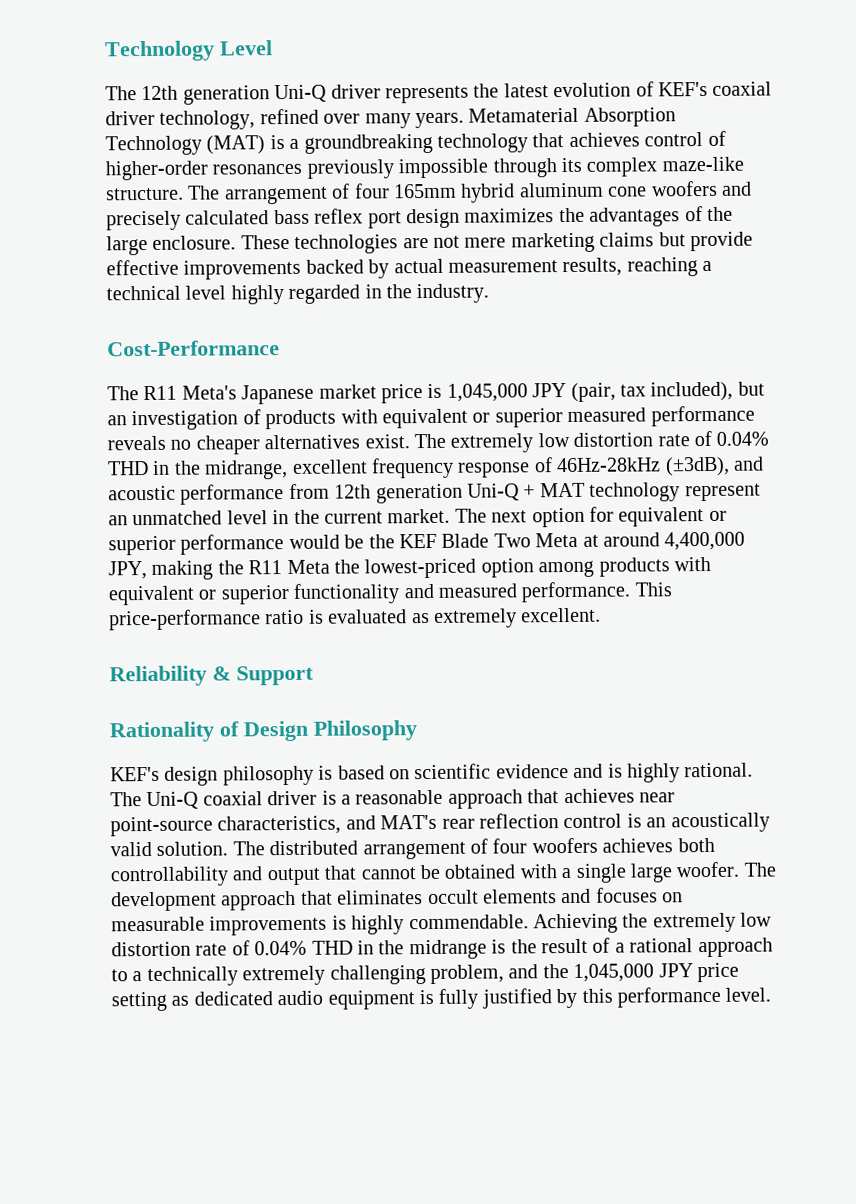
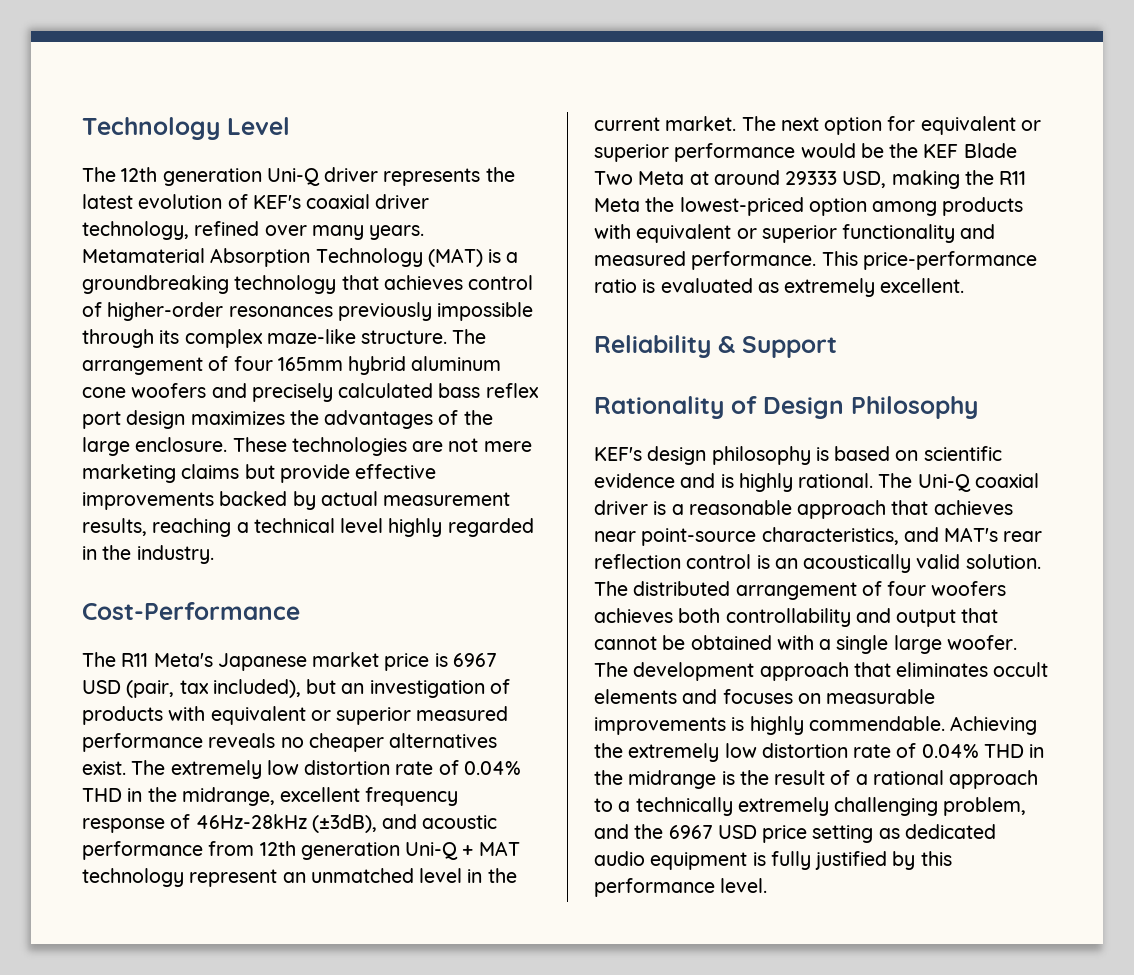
- The R11 Meta's Japanese market price is 1,045,000 JPY (pair, tax included), but an investigation of products with equivalent or superior measured performance reveals no cheaper alternatives exist.
+ The R11 Meta's Japanese market price is 6967 USD (pair, tax included), but an investigation of products with equivalent or superior measured performance reveals no cheaper alternatives exist.
- The next option for equivalent or superior performance would be the KEF Blade Two Meta at around 4,400,000 JPY, making the R11 Meta the lowest-priced option among products with equivalent or superior functionality and measured performance.
+ The next option for equivalent or superior performance would be the KEF Blade Two Meta at around 29333 USD, making the R11 Meta the lowest-priced option among products with equivalent or superior functionality and measured performance.
- Achieving the extremely low distortion rate of 0.04% THD in the midrange is the result of a rational approach to a technically extremely challenging problem, and the 1,045,000 JPY price setting as dedicated audio equipment is fully justified by this performance level.
+ Achieving the extremely low distortion rate of 0.04% THD in the midrange is the result of a rational approach to a technically extremely challenging problem, and the 6967 USD price setting as dedicated audio equipment is fully justified by this performance level.

